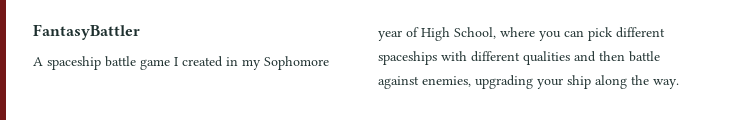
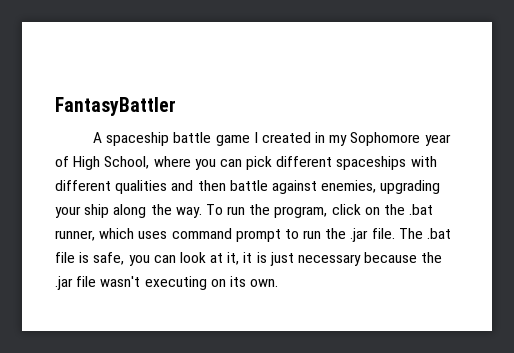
+ To run the program, click on the .bat runner, which uses command prompt to run the .jar file. The .bat file is safe, you can look at it, it is just necessary because the .jar file wasn't executing on its own.

